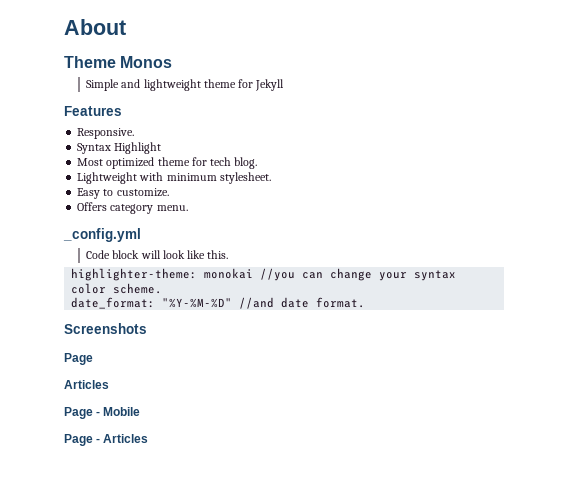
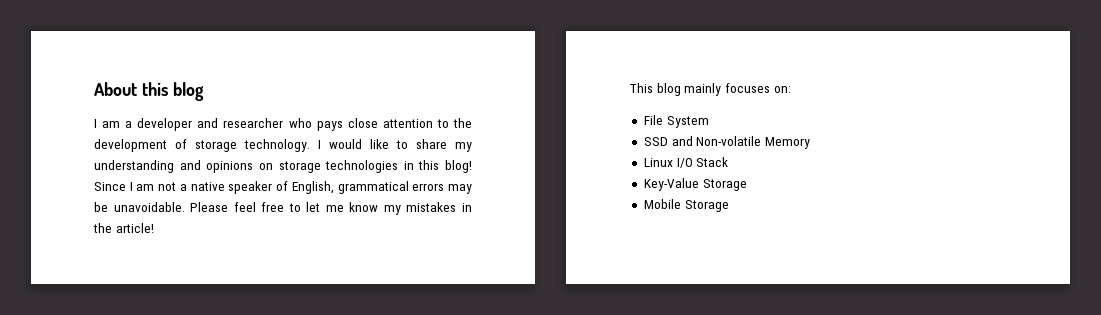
- About
- Theme Monos
- Simple and lightweight theme for Jekyll
- Features
- Responsive.
- Syntax Highlight
- Most optimized theme for tech blog.
- Lightweight with minimum stylesheet.
- Easy to customize.
- Offers category menu.
- _config.yml
- Code block will look like this.
- highlighter-theme: monokai //you can change your syntax color scheme.
- date_format: "%Y-%M-%D" //and date format.
- Screenshots
- Page
- Articles
- Page - Mobile
- Page - Articles
+ About this blog
+ I am a developer and researcher who pays close attention to the development of storage technology. I would like to share my understanding and opinions on storage technologies in this blog! Since I am not a native speaker of English, grammatical errors may be unavoidable. Please feel free to let me know my mistakes in the article!
+ This blog mainly focuses on:
+ File System
+ SSD and Non-volatile Memory
+ Linux I/O Stack
+ Key-Value Storage
+ Mobile Storage

